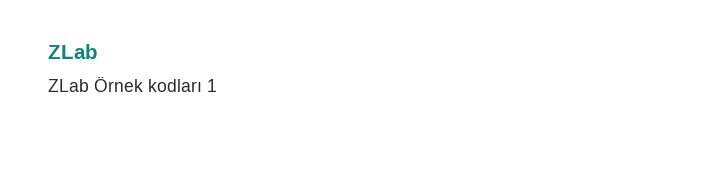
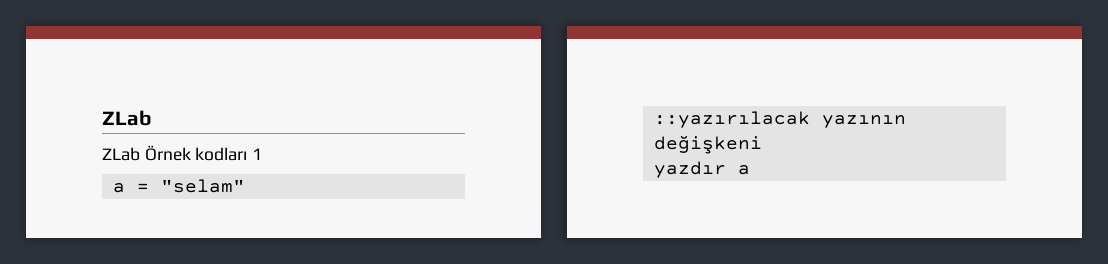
+ a = "selam"
+ ::yazırılacak yazının değişkeni
+ yazdır a

